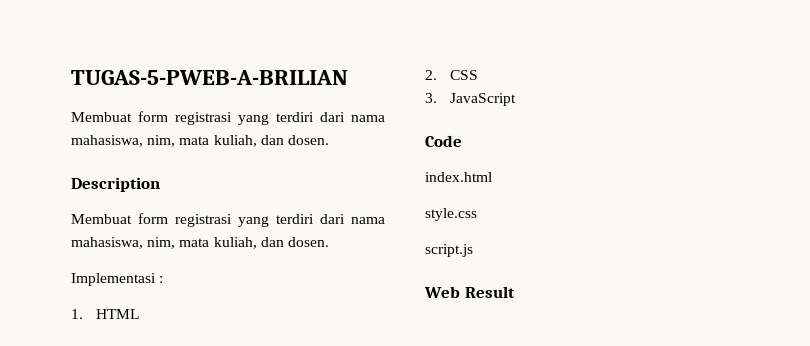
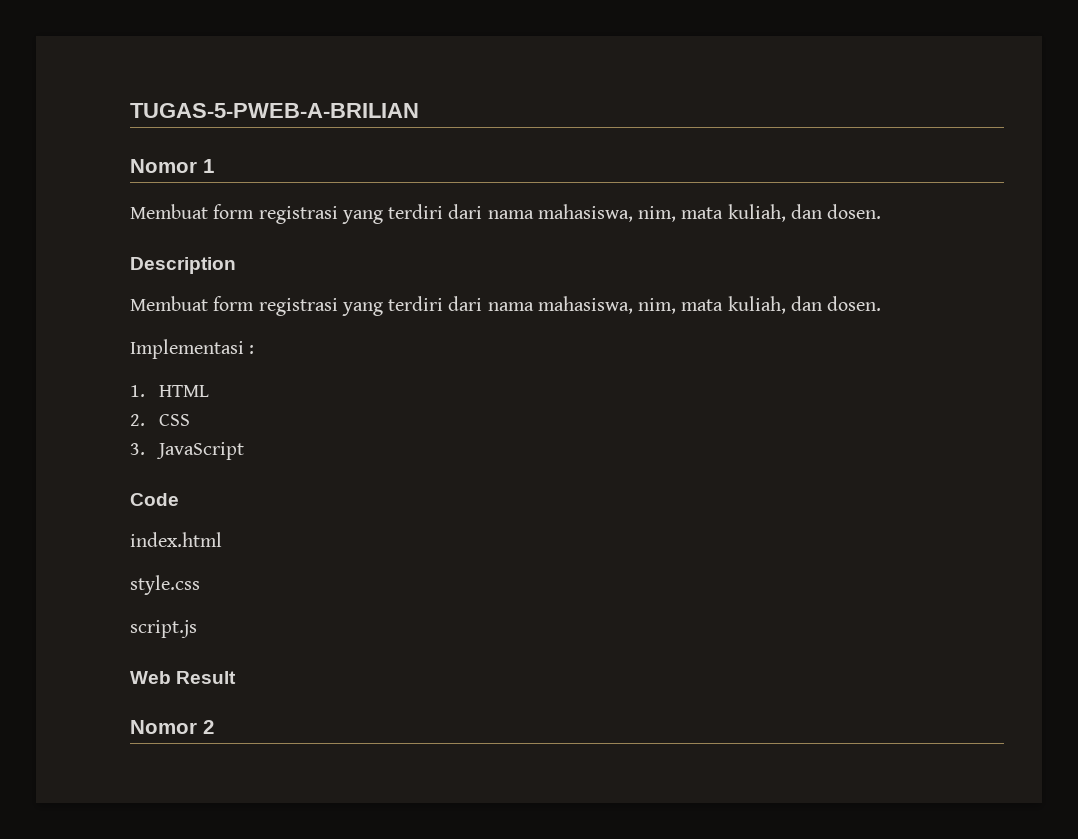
+ Nomor 1
+ Nomor 2

